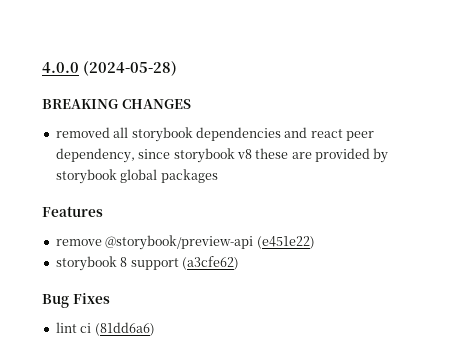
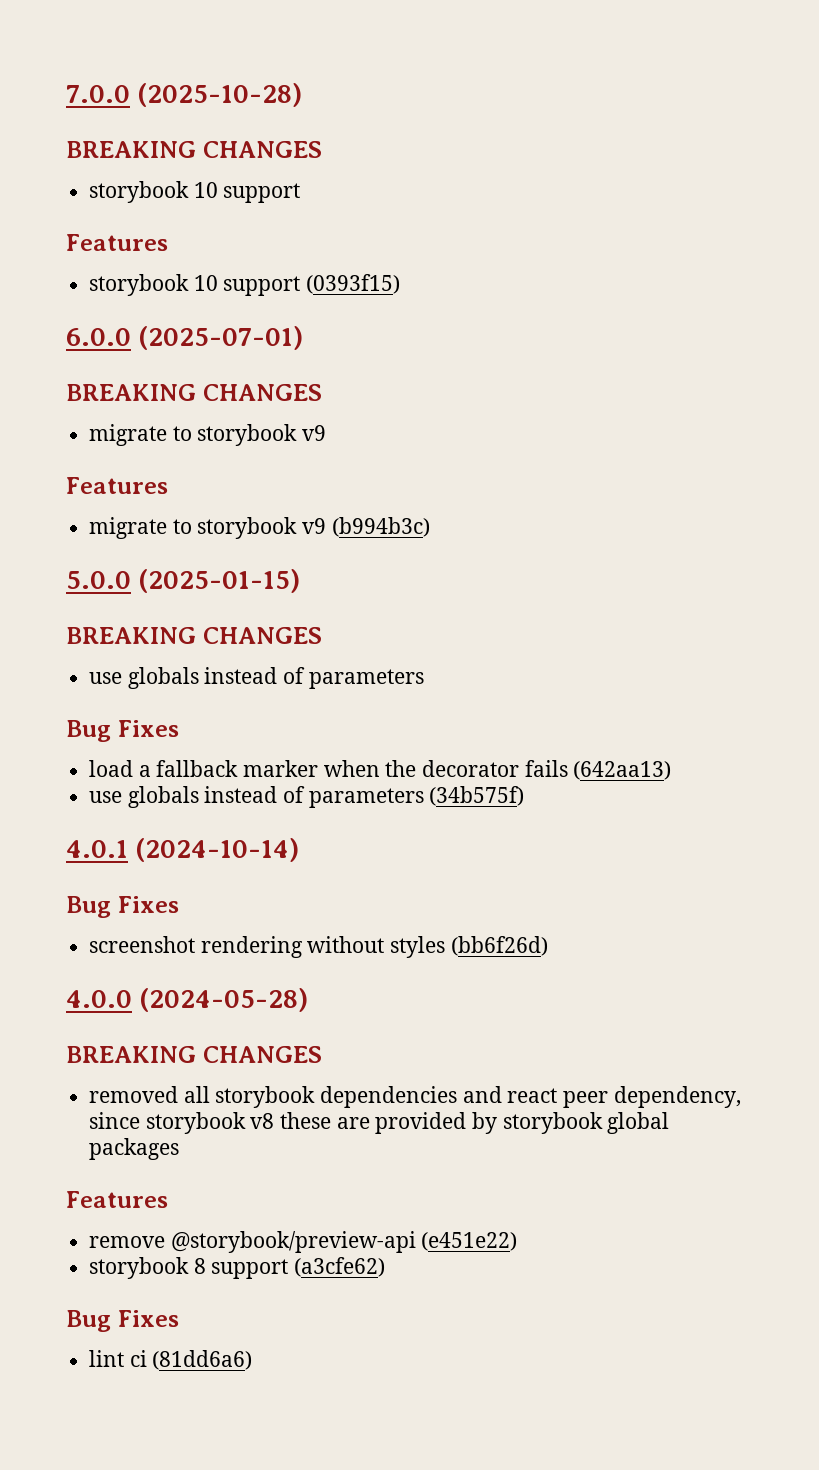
+ 7.0.0 (2025-10-28)
+ BREAKING CHANGES
+ storybook 10 support
+ Features
+ storybook 10 support (0393f15)
+ 6.0.0 (2025-07-01)
+ BREAKING CHANGES
+ migrate to storybook v9
+ Features
+ migrate to storybook v9 (b994b3c)
+ 5.0.0 (2025-01-15)
+ BREAKING CHANGES
+ use globals instead of parameters
+ Bug Fixes
+ load a fallback marker when the decorator fails (642aa13)
+ use globals instead of parameters (34b575f)
+ 4.0.1 (2024-10-14)
+ Bug Fixes
+ screenshot rendering without styles (bb6f26d)

